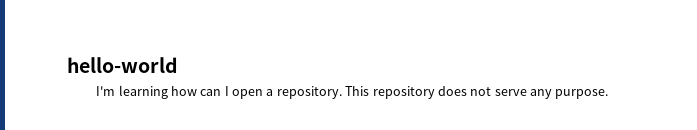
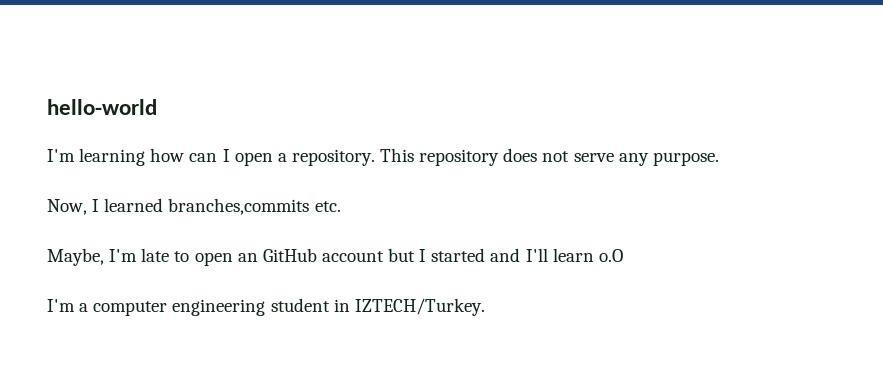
+ Now, I learned branches,commits etc.
+ Maybe, I'm late to open an GitHub account but I started and I'll learn o.O
+ I'm a computer engineering student in IZTECH/Turkey.

